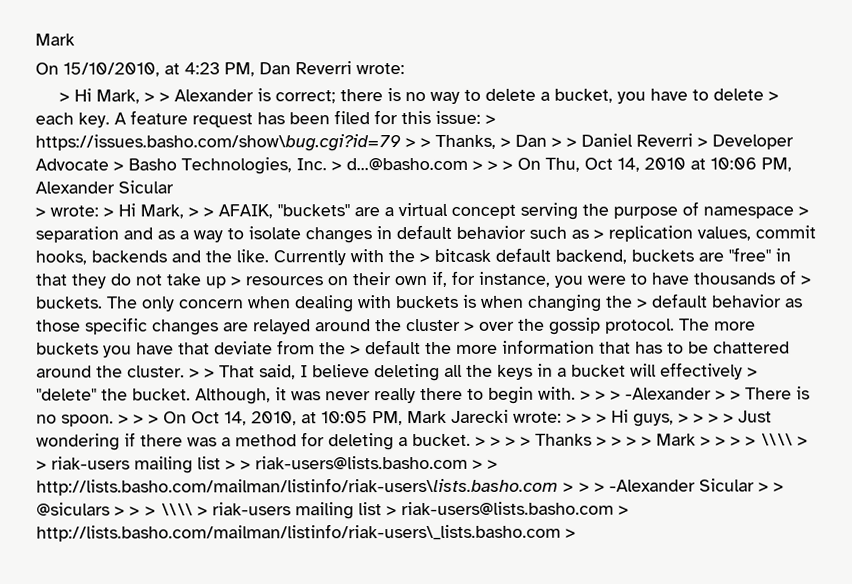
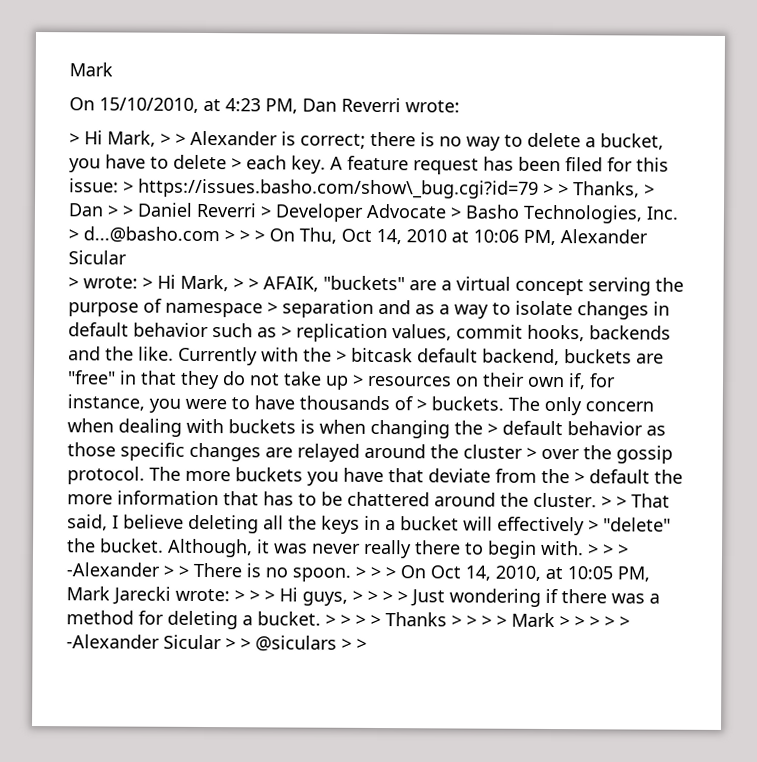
- A feature request has been filed for this issue: > https://issues.basho.com/show\bug.cgi?id=79 > > Thanks, > Dan > > Daniel Reverri > Developer Advocate > Basho Technologies, Inc. > d...@basho.com > > > On Thu, Oct 14, 2010 at 10:06 PM, Alexander Sicular
+ A feature request has been filed for this issue: > https://issues.basho.com/show\_bug.cgi?id=79 > > Thanks, > Dan > > Daniel Reverri > Developer Advocate > Basho Technologies, Inc. > d...@basho.com > > > On Thu, Oct 14, 2010 at 10:06 PM, Alexander Sicular
- > > > > Thanks > > > > Mark > > > > \\\\ > > riak-users mailing list > > riak-users@lists.basho.com > > http://lists.basho.com/mailman/listinfo/riak-users\lists.basho.com > > > -Alexander Sicular > > @siculars > > > \\\\ > riak-users mailing list > riak-users@lists.basho.com > http://lists.basho.com/mailman/listinfo/riak-users\_lists.basho.com >
+ > > > > Thanks > > > > Mark > > > > > -Alexander Sicular > > @siculars > >

